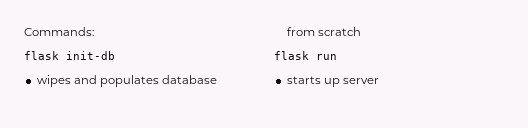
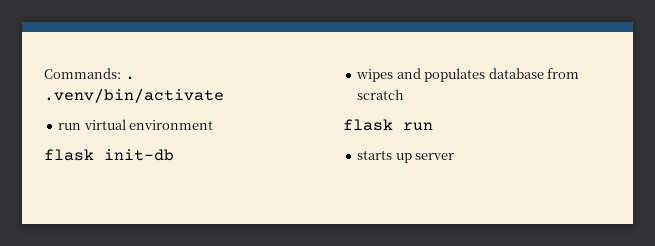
- Commands:
+ Commands: . .venv/bin/activate
+ run virtual environment

